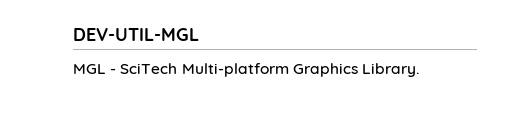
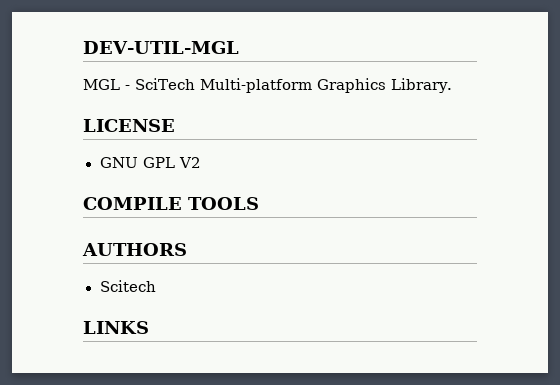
+ LICENSE
+ GNU GPL V2
+ COMPILE TOOLS
+ AUTHORS
+ Scitech
+ LINKS

